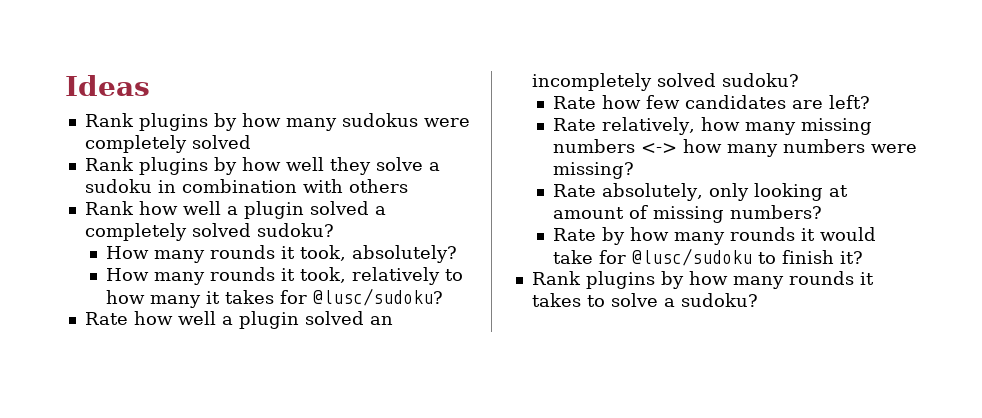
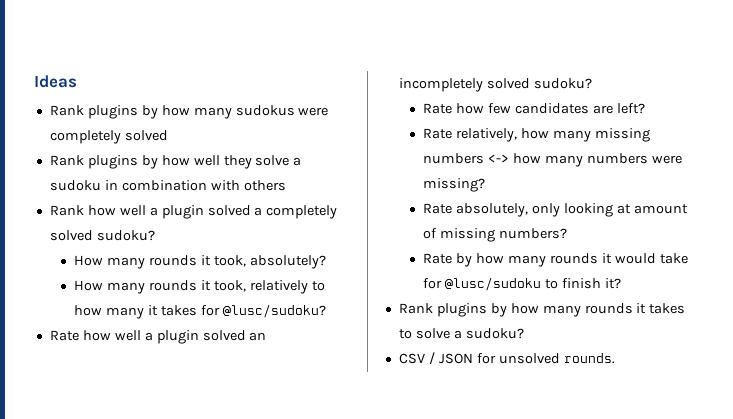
+ CSV / JSON for unsolved rounds.

